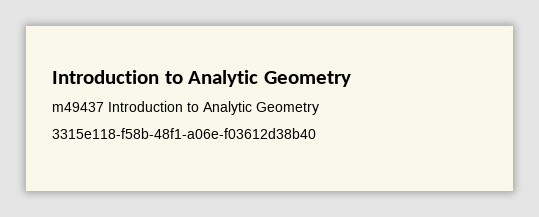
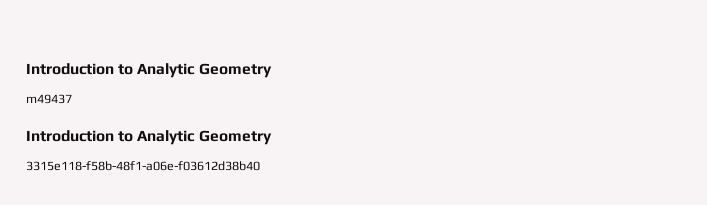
- m49437 Introduction to Analytic Geometry
+ m49437
+ Introduction to Analytic Geometry

